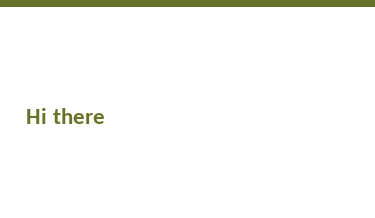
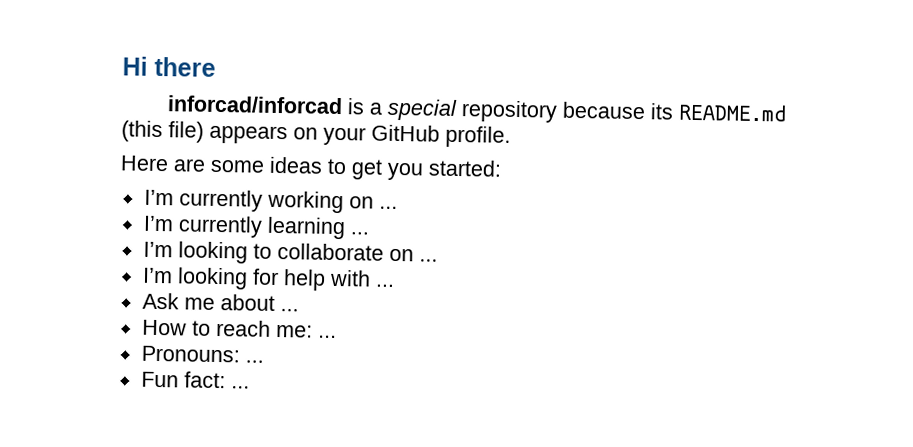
+ inforcad/inforcad is a special repository because its README.md (this file) appears on your GitHub profile.
+ Here are some ideas to get you started:
+ I’m currently working on ...
+ I’m currently learning ...
+ I’m looking to collaborate on ...
+ I’m looking for help with ...
+ Ask me about ...
+ How to reach me: ...
+ Pronouns: ...
+ Fun fact: ...

